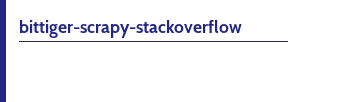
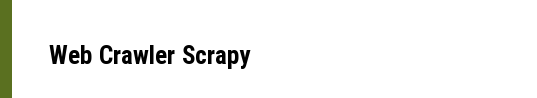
- bittiger-scrapy-stackoverflow
+ Web Crawler Scrapy

